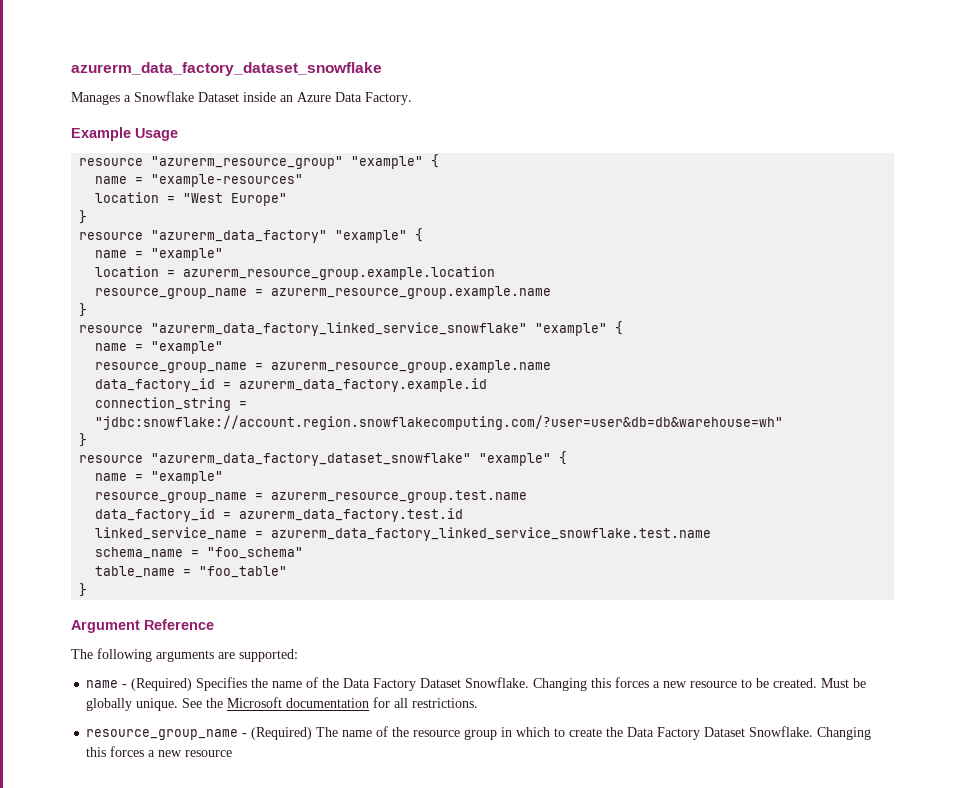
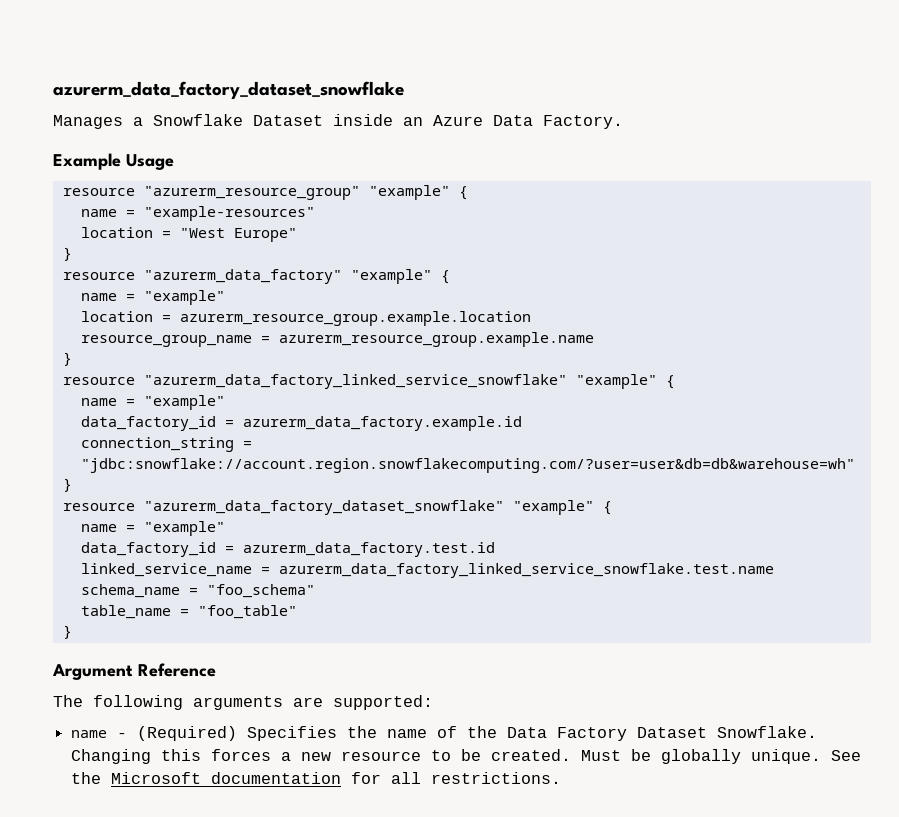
  resource "azurerm_data_factory_linked_service_snowflake" "example" {
  name = "example"
- resource_group_name = azurerm_resource_group.example.name
- resource_group_name = azurerm_resource_group.test.name
- resource_group_name - (Required) The name of the resource group in which to create the Data Factory Dataset Snowflake. Changing this forces a new resource

